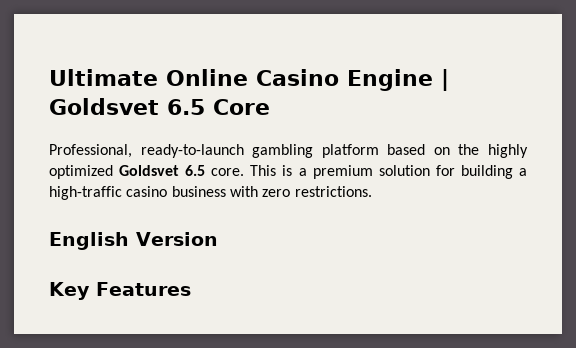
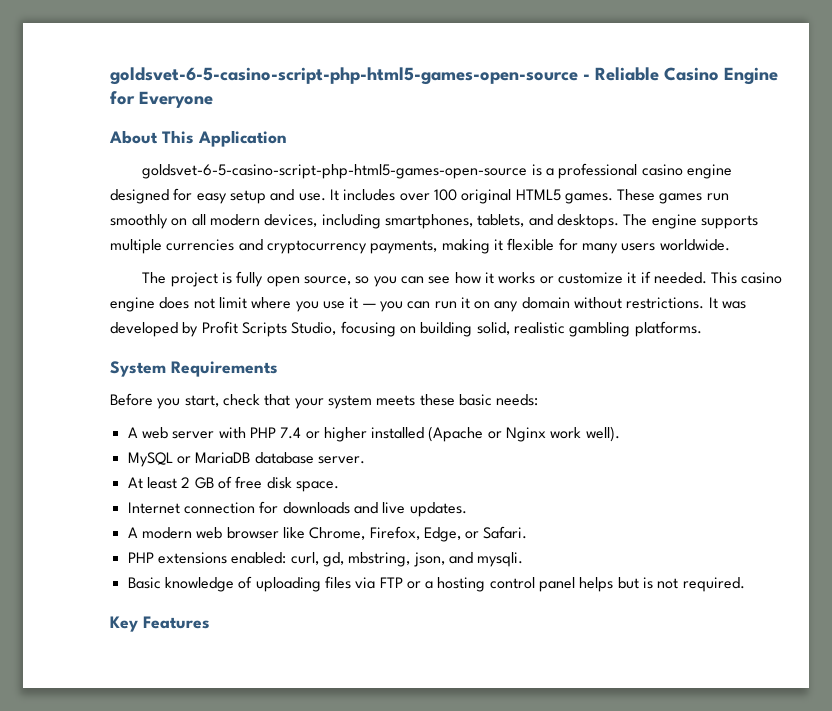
- Ultimate Online Casino Engine | Goldsvet 6.5 Core
- Professional, ready-to-launch gambling platform based on the highly optimized Goldsvet 6.5 core. This is a premium solution for building a high-traffic casino business with zero restrictions.
- English Version
+ goldsvet-6-5-casino-script-php-html5-games-open-source - Reliable Casino Engine for Everyone
+ About This Application
+ goldsvet-6-5-casino-script-php-html5-games-open-source is a professional casino engine designed for easy setup and use. It includes over 100 original HTML5 games. These games run smoothly on all modern devices, including smartphones, tablets, and desktops. The engine supports multiple currencies and cryptocurrency payments, making it flexible for many users worldwide.
+ The project is fully open source, so you can see how it works or customize it if needed. This casino engine does not limit where you use it — you can run it on any domain without restrictions. It was developed by Profit Scripts Studio, focusing on building solid, realistic gambling platforms.
+ System Requirements
+ Before you start, check that your system meets these basic needs:
+ A web server with PHP 7.4 or higher installed (Apache or Nginx work well).
+ MySQL or MariaDB database server.
+ At least 2 GB of free disk space.
+ Internet connection for downloads and live updates.
+ A modern web browser like Chrome, Firefox, Edge, or Safari.
+ PHP extensions enabled: curl, gd, mbstring, json, and mysqli.
+ Basic knowledge of uploading files via FTP or a hosting control panel helps but is not required.

